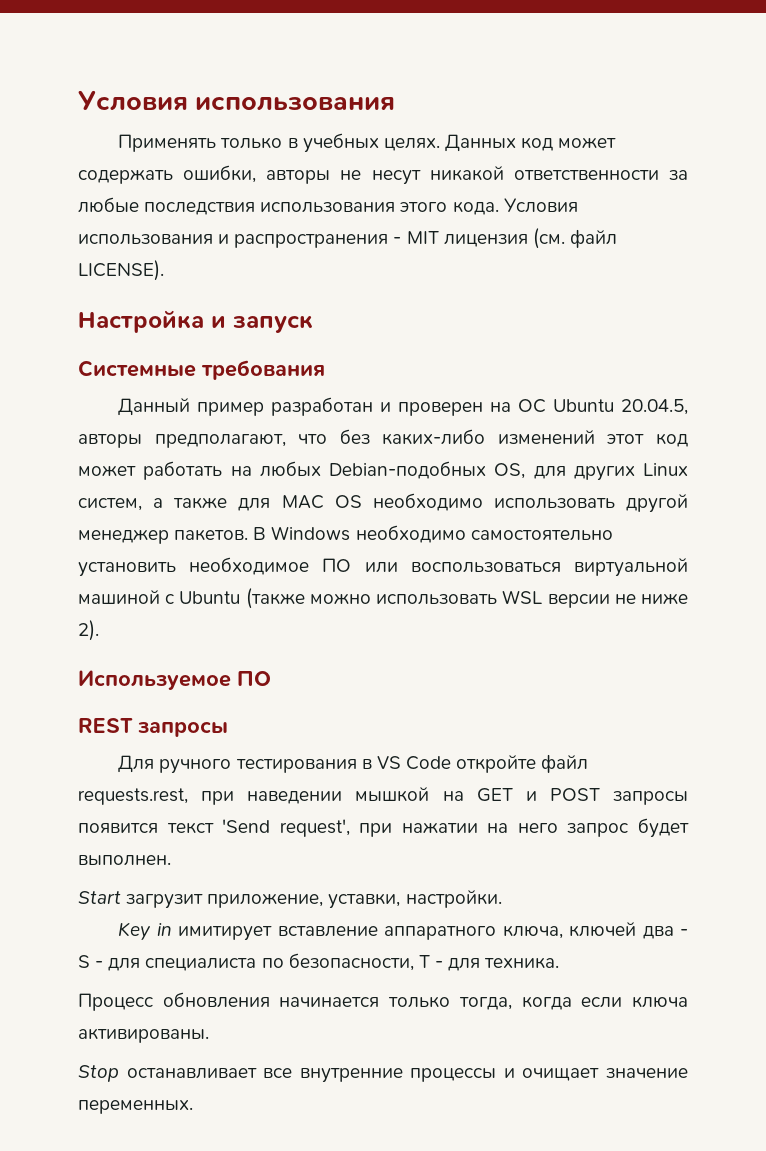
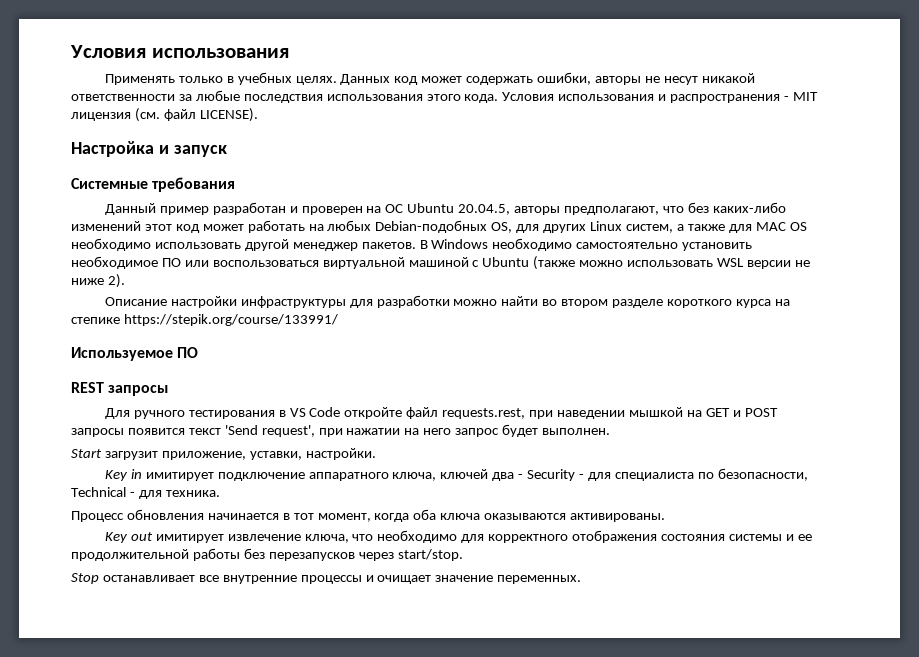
+ Описание настройки инфраструктуры для разработки можно найти во втором разделе короткого курса на степике https://stepik.org/course/133991/
- Key in имитирует вставление аппаратного ключа, ключей два - S - для специалиста по безопасности, T - для техника.
+ Key in имитирует подключение аппаратного ключа, ключей два - Security - для специалиста по безопасности, Technical - для техника.
- Процесс обновления начинается только тогда, когда если ключа активированы.
+ Процесс обновления начинается в тот момент, когда оба ключа оказываются активированы.
+ Key out имитирует извлечение ключа, что необходимо для корректного отображения состояния системы и ее продолжительной работы без перезапусков через start/stop.

